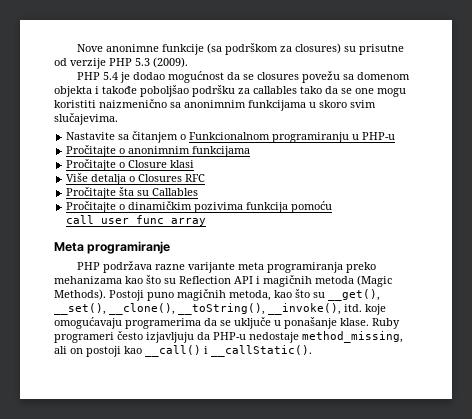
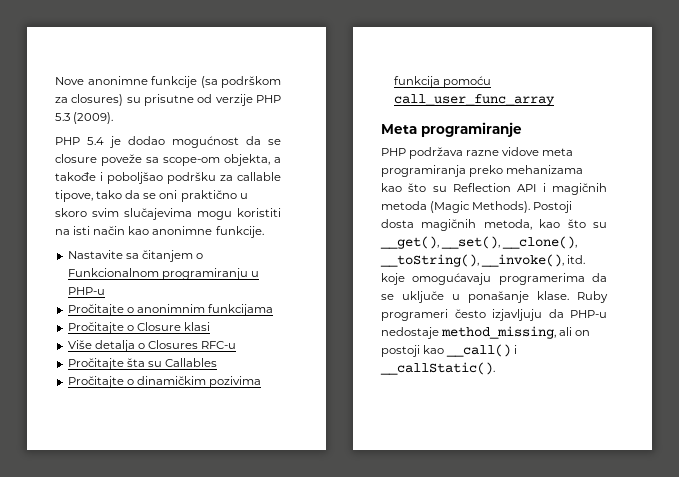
- PHP 5.4 je dodao mogućnost da se closures povežu sa domenom objekta i takođe poboljšao podršku za callables tako da se one mogu koristiti naizmenično sa anonimnim funkcijama u skoro svim slučajevima.
+ PHP 5.4 je dodao mogućnost da se closure poveže sa scope-om objekta, a takođe i poboljšao podršku za callable tipove, tako da se oni praktično u skoro svim slučajevima mogu koristiti na isti način kao anonimne funkcije.
- Više detalja o Closures RFC
+ Više detalja o Closures RFC-u
- PHP podržava razne varijante meta programiranja preko mehanizama kao što su Reflection API i magičnih metoda (Magic Methods).
+ PHP podržava razne vidove meta programiranja preko mehanizama kao što su Reflection API i magičnih metoda (Magic Methods).
- Postoji puno magičnih metoda, kao što su __get(), __set(), __clone(), __toString(), __invoke(), itd. koje omogućavaju programerima da se uključe u ponašanje klase.
+ Postoji dosta magičnih metoda, kao što su __get(), __set(), __clone(), __toString(), __invoke(), itd. koje omogućavaju programerima da se uključe u ponašanje klase.

